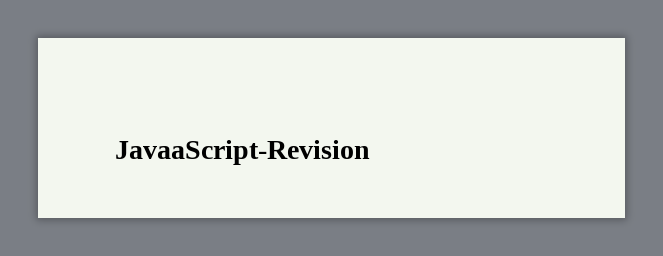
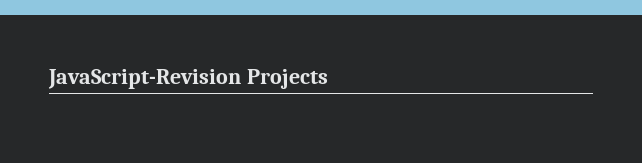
- JavaaScript-Revision
+ JavaScript-Revision Projects

